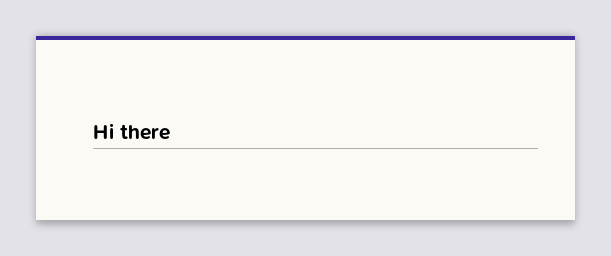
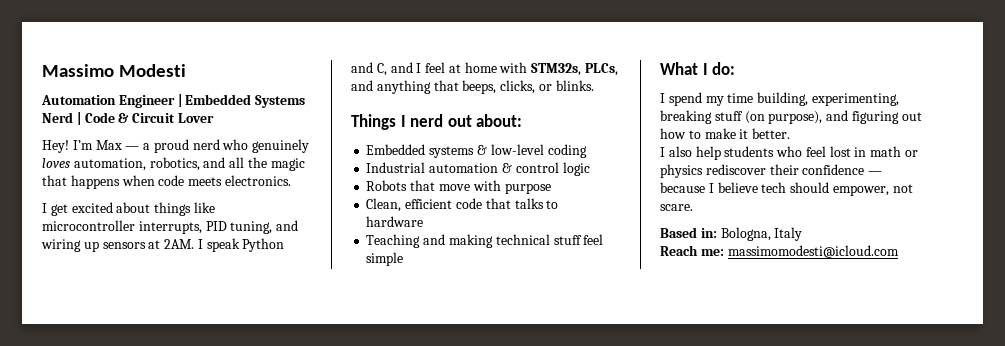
- Hi there
+ Massimo Modesti
+ Automation Engineer | Embedded Systems Nerd | Code & Circuit Lover
+ Hey! I’m Max — a proud nerd who genuinely loves automation, robotics, and all the magic that happens when code meets electronics.
+ I get excited about things like microcontroller interrupts, PID tuning, and wiring up sensors at 2AM. I speak Python and C, and I feel at home with STM32s, PLCs, and anything that beeps, clicks, or blinks.
+ Things I nerd out about:
+ Embedded systems & low-level coding
+ Industrial automation & control logic
+ Robots that move with purpose
+ Clean, efficient code that talks to hardware
+ Teaching and making technical stuff feel simple
+ What I do:
+ I spend my time building, experimenting, breaking stuff (on purpose), and figuring out how to make it better.
+ I also help students who feel lost in math or physics rediscover their confidence — because I believe tech should empower, not scare.
+ Based in: Bologna, Italy
+ Reach me: massimomodesti@icloud.com

